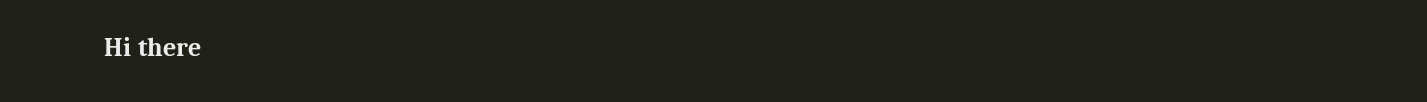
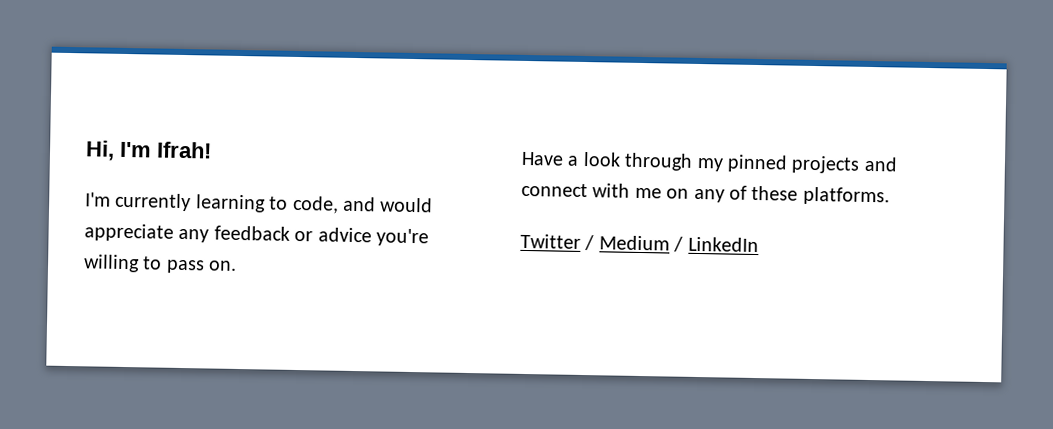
- Hi there
+ Hi, I'm Ifrah!
+ I'm currently learning to code, and would appreciate any feedback or advice you're willing to pass on.
+ Have a look through my pinned projects and connect with me on any of these platforms.
+ Twitter / Medium / LinkedIn

